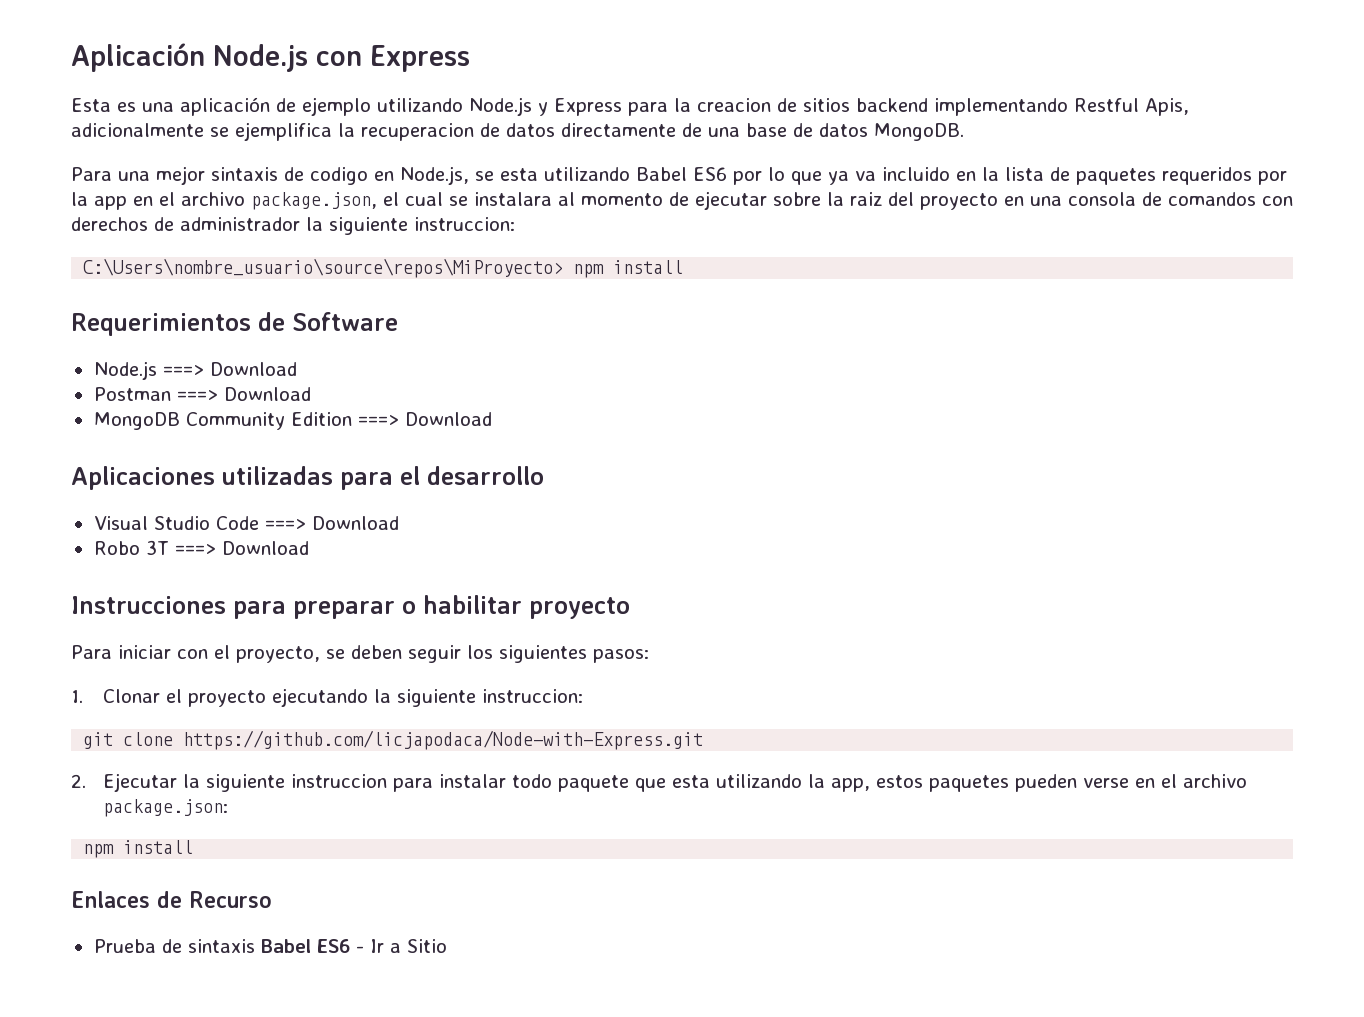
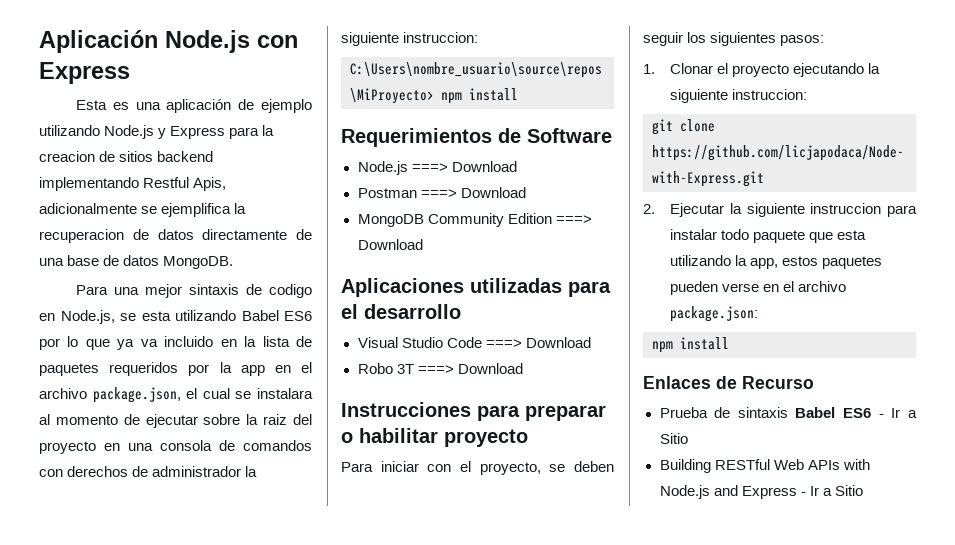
+ Building RESTful Web APIs with Node.js and Express - Ir a Sitio

